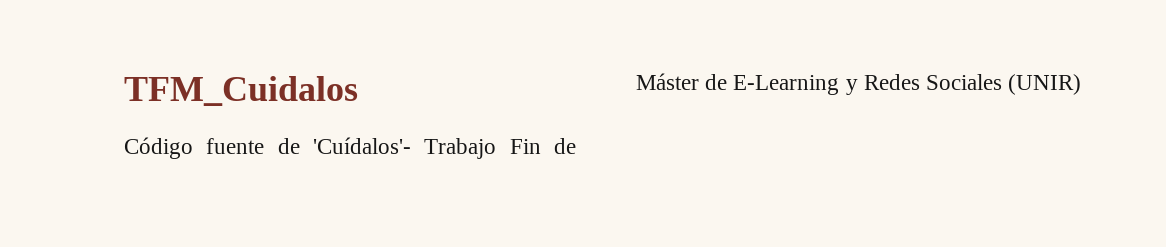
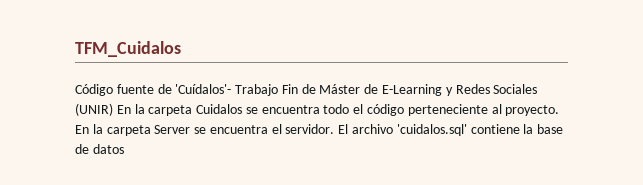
- Código fuente de 'Cuídalos'- Trabajo Fin de Máster de E-Learning y Redes Sociales (UNIR)
+ Código fuente de 'Cuídalos'- Trabajo Fin de Máster de E-Learning y Redes Sociales (UNIR) En la carpeta Cuidalos se encuentra todo el código perteneciente al proyecto. En la carpeta Server se encuentra el servidor. El archivo 'cuidalos.sql' contiene la base de datos

